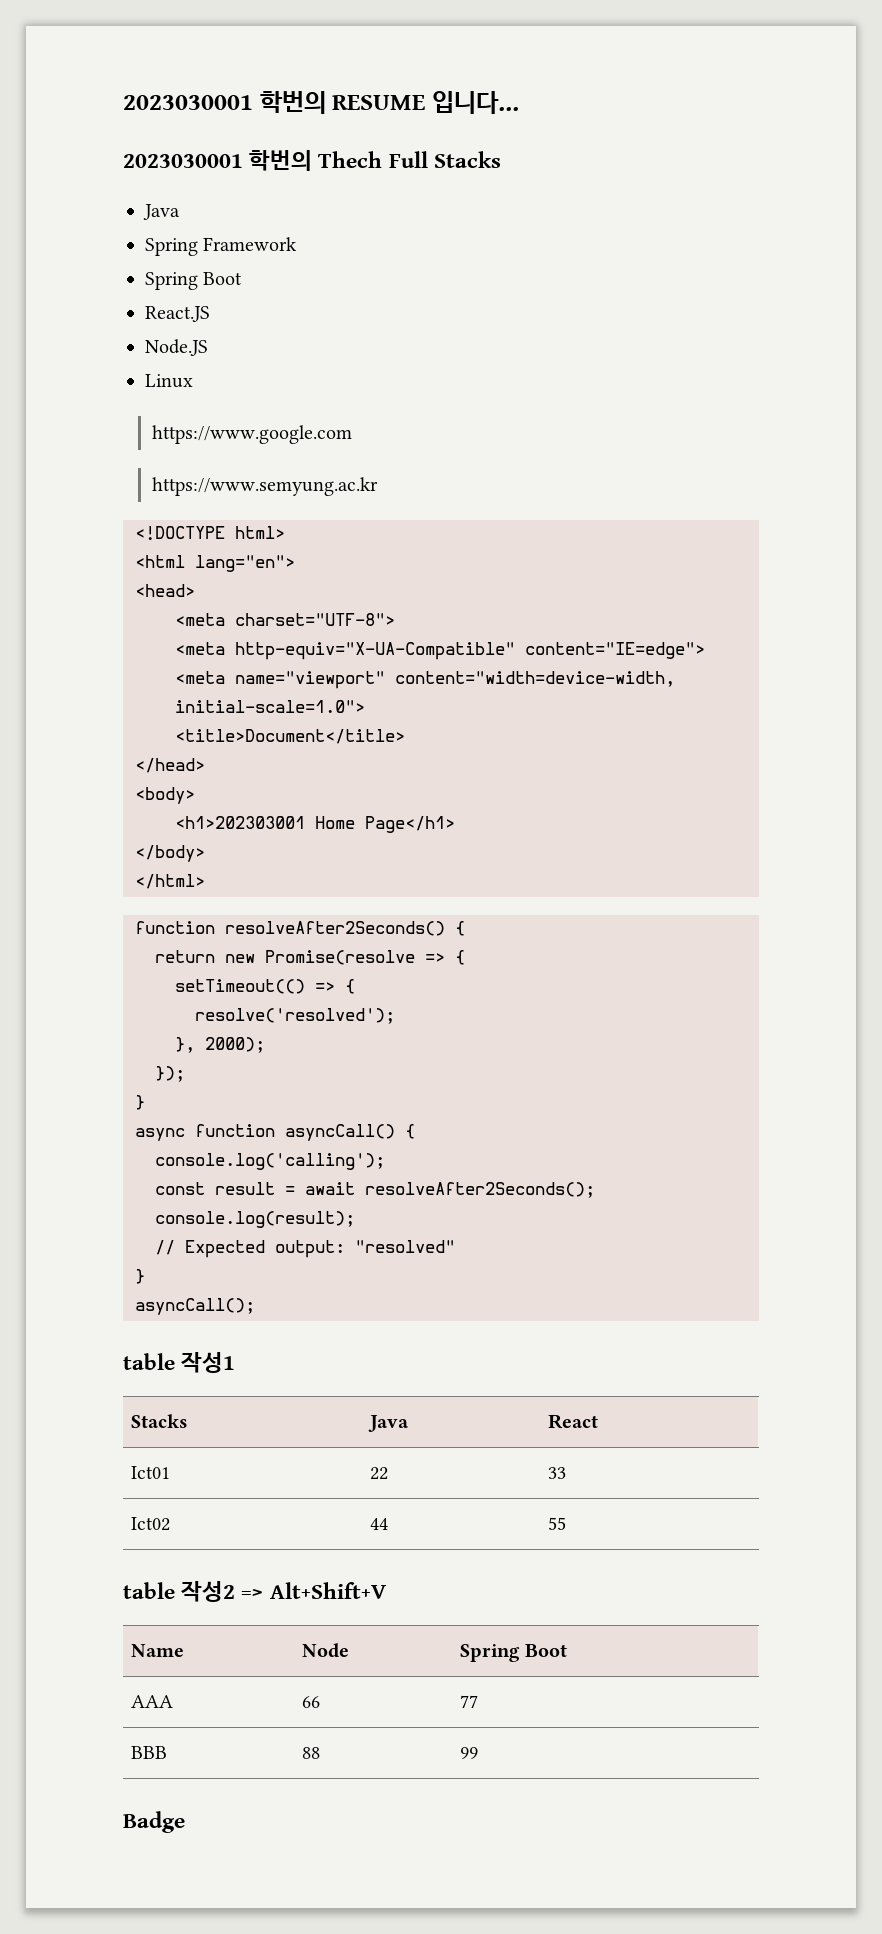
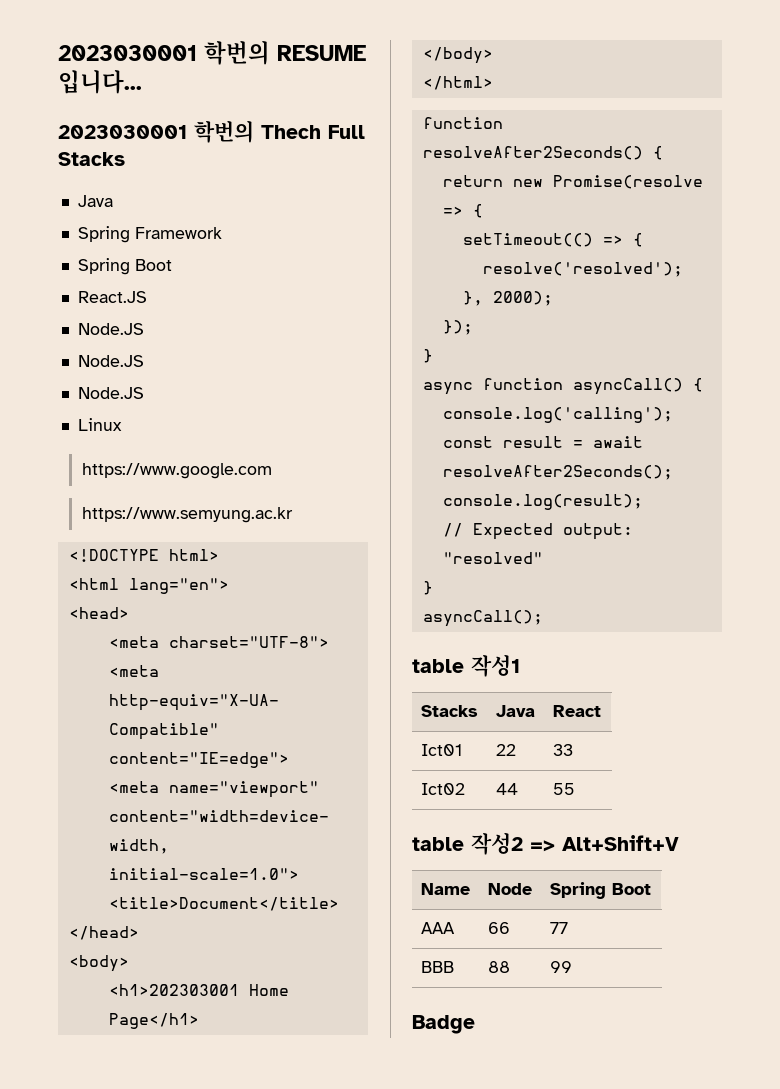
  React.JS
+ Node.JS
+ Node.JS

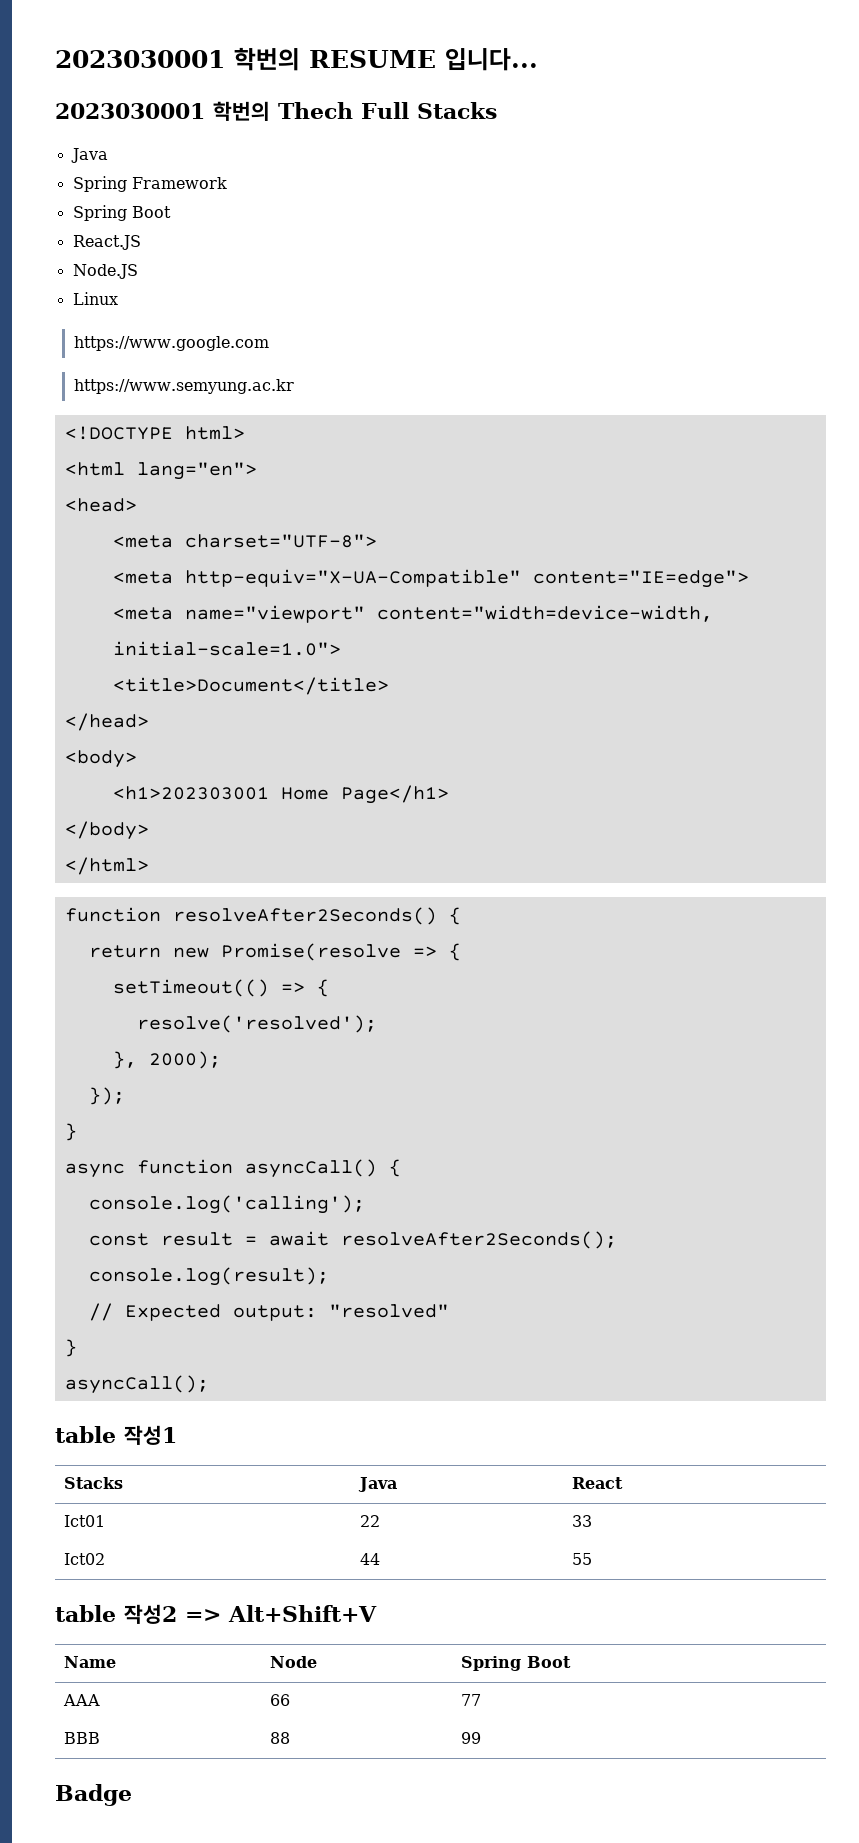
  React.JS
- Node.JS
- Node.JS

